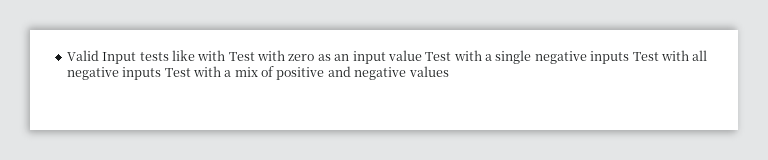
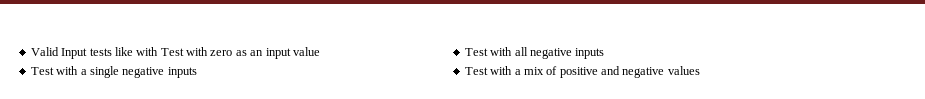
- Valid Input tests like with Test with zero as an input value Test with a single negative inputs Test with all negative inputs Test with a mix of positive and negative values
+ Valid Input tests like with Test with zero as an input value
+ Test with a single negative inputs
+ Test with all negative inputs
+ Test with a mix of positive and negative values

